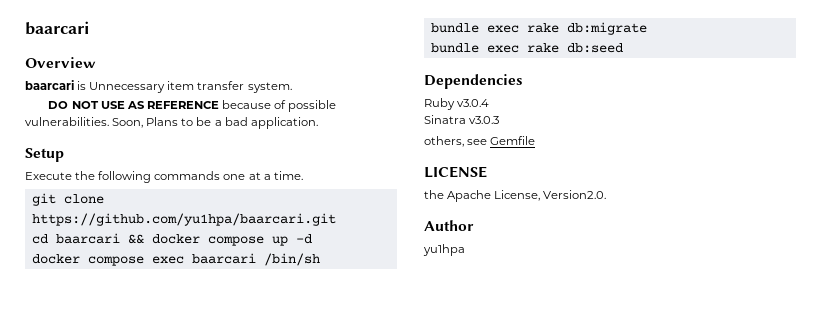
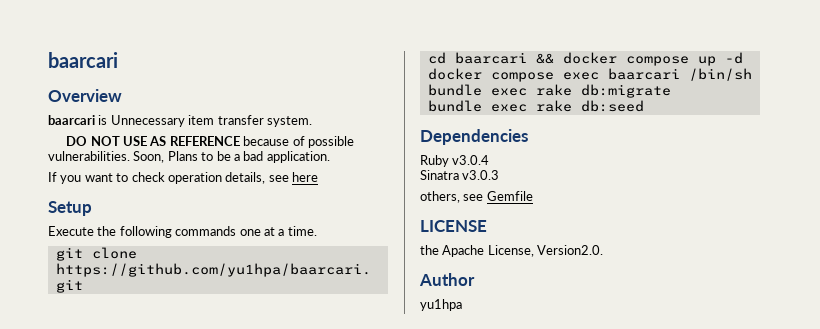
+ If you want to check operation details, see here

